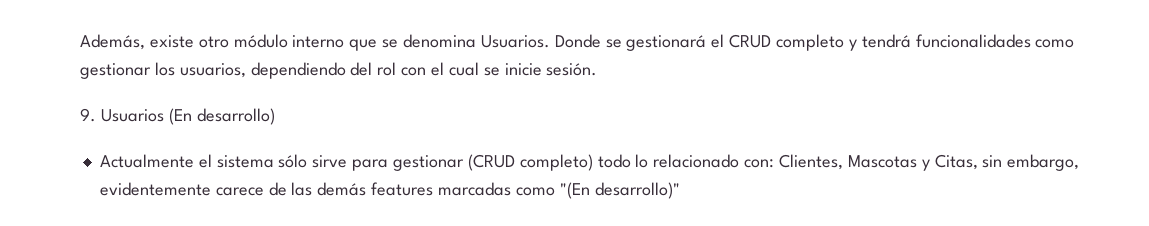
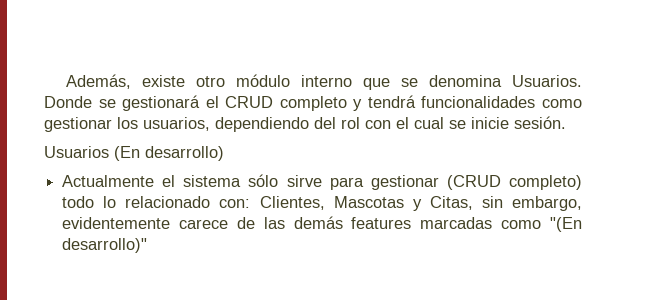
- 9. Usuarios (En desarrollo)
+ Usuarios (En desarrollo)

